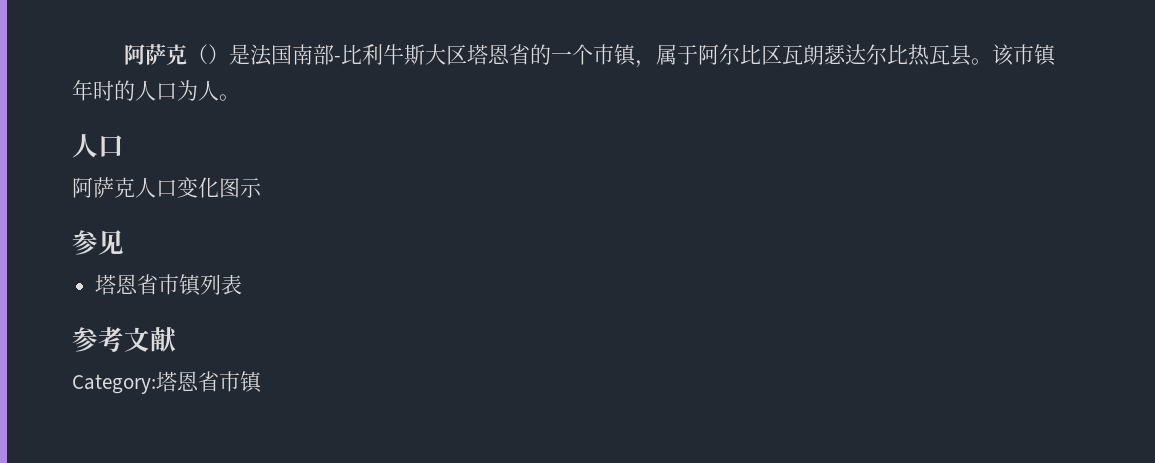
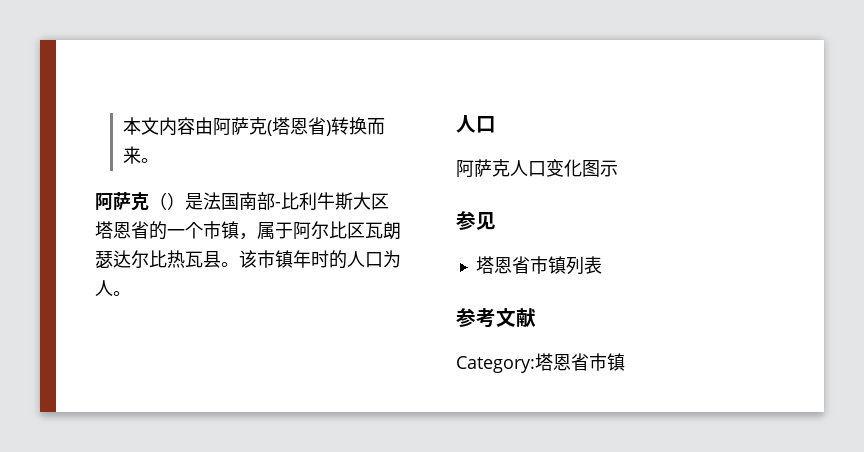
+ 本文内容由阿萨克(塔恩省)转换而来。

